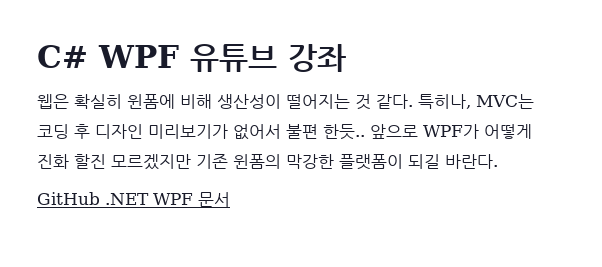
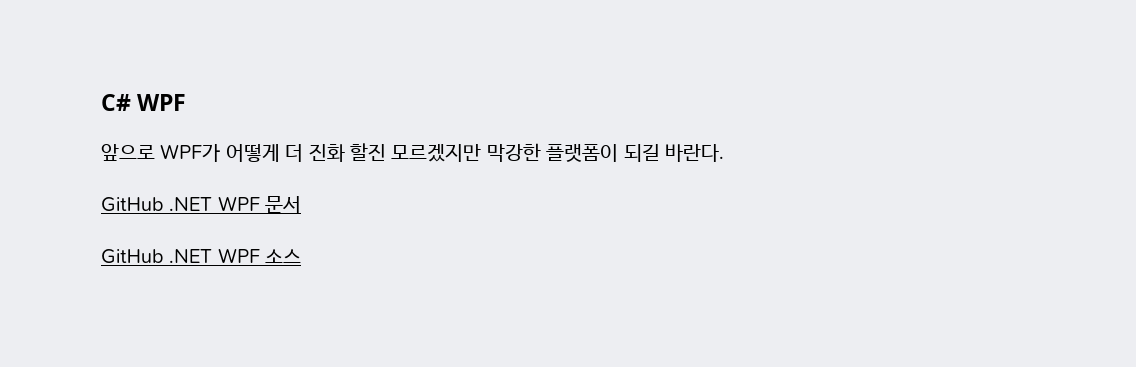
- C# WPF 유튜브 강좌
- 웹은 확실히 윈폼에 비해 생산성이 떨어지는 것 같다. 특히나, MVC는 코딩 후 디자인 미리보기가 없어서 불편 한듯.. 앞으로 WPF가 어떻게 진화 할진 모르겠지만 기존 윈폼의 막강한 플랫폼이 되길 바란다.
+ C# WPF
+ 앞으로 WPF가 어떻게 더 진화 할진 모르겠지만 막강한 플랫폼이 되길 바란다.
+ GitHub .NET WPF 소스

